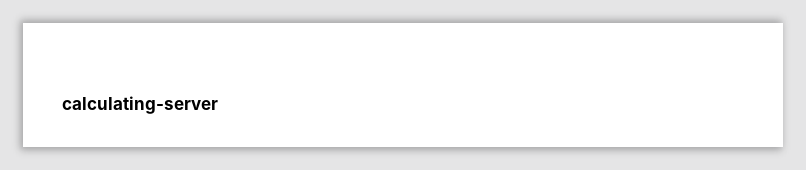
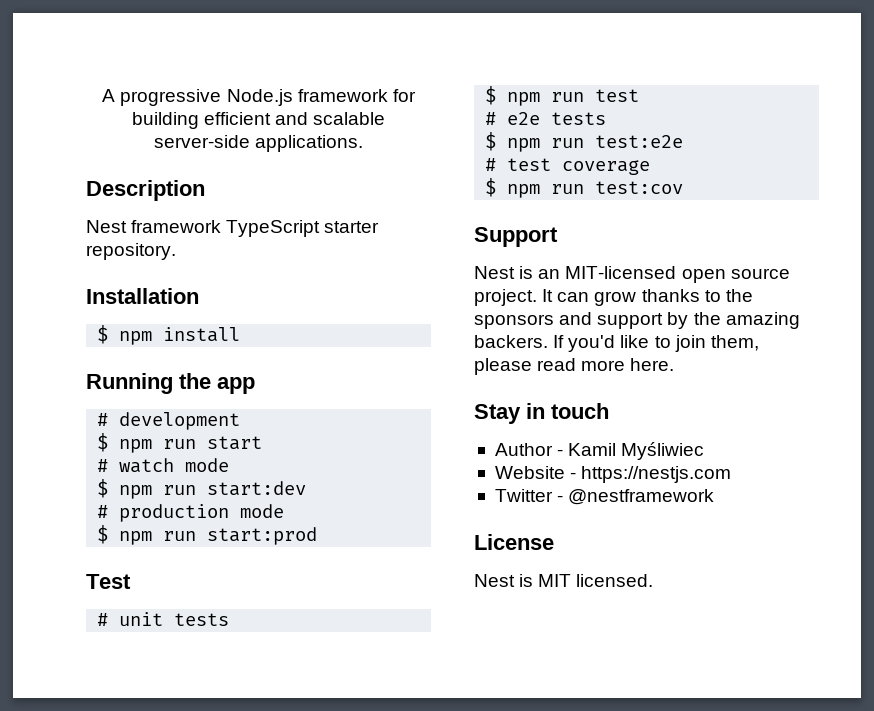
- calculating-server
+ A progressive Node.js framework for building efficient and scalable server-side applications.
+ Description
+ Nest framework TypeScript starter repository.
+ Installation
+ $ npm install
+ Running the app
+ # development
+ $ npm run start
+ # watch mode
+ $ npm run start:dev
+ # production mode
+ $ npm run start:prod
+ Test
+ # unit tests
+ $ npm run test
+ # e2e tests
+ $ npm run test:e2e
+ # test coverage
+ $ npm run test:cov
+ Support
+ Nest is an MIT-licensed open source project. It can grow thanks to the sponsors and support by the amazing backers. If you'd like to join them, please read more here.
+ Stay in touch
+ Author - Kamil Myśliwiec
+ Website - https://nestjs.com
+ Twitter - @nestframework
+ License
+ Nest is MIT licensed.

